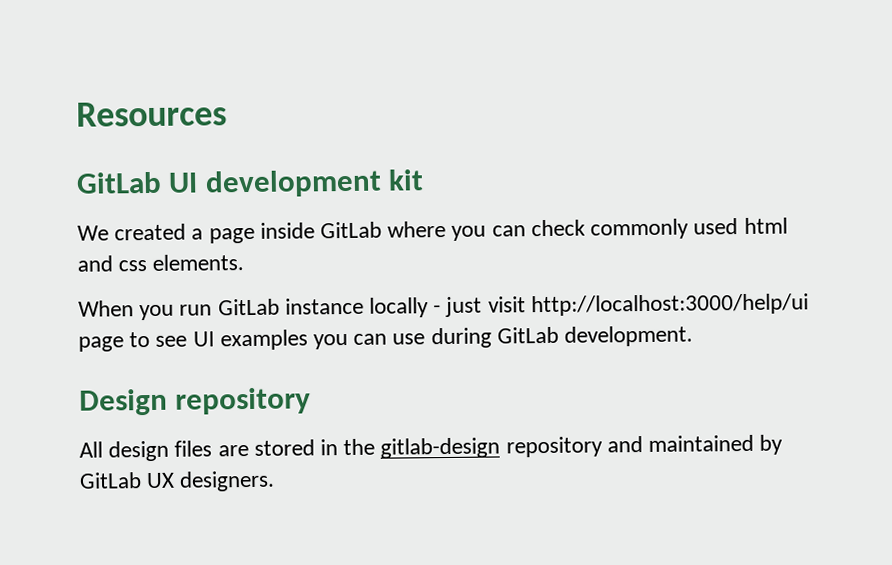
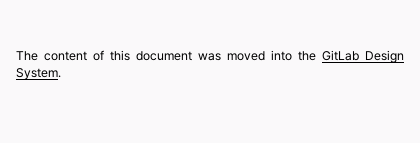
- Resources
- GitLab UI development kit
- We created a page inside GitLab where you can check commonly used html and css elements.
- When you run GitLab instance locally - just visit http://localhost:3000/help/ui page to see UI examples you can use during GitLab development.
- Design repository
- All design files are stored in the gitlab-design repository and maintained by GitLab UX designers.
+ The content of this document was moved into the GitLab Design System.

